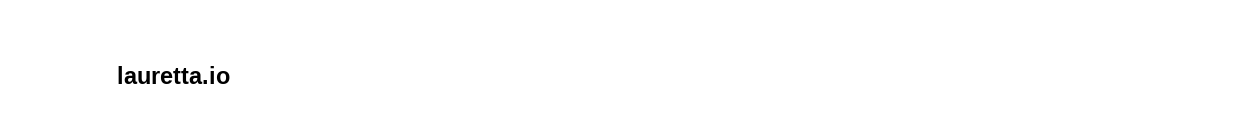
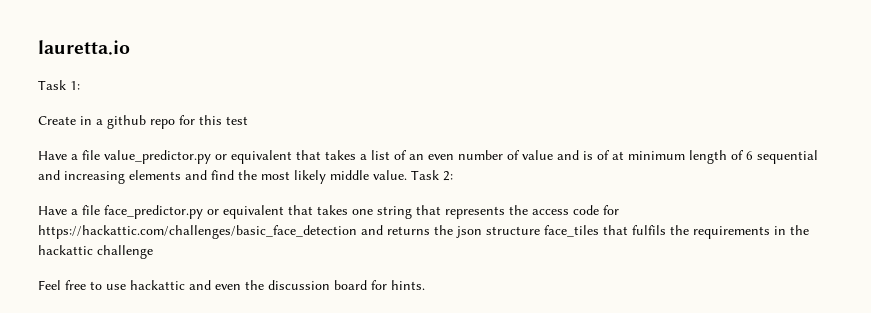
+ Task 1:
+ Create in a github repo for this test
+ Have a file value_predictor.py or equivalent that takes a list of an even number of value and is of at minimum length of 6 sequential and increasing elements and find the most likely middle value. Task 2:
+ Have a file face_predictor.py or equivalent that takes one string that represents the access code for https://hackattic.com/challenges/basic_face_detection and returns the json structure face_tiles that fulfils the requirements in the hackattic challenge
+ Feel free to use hackattic and even the discussion board for hints.

